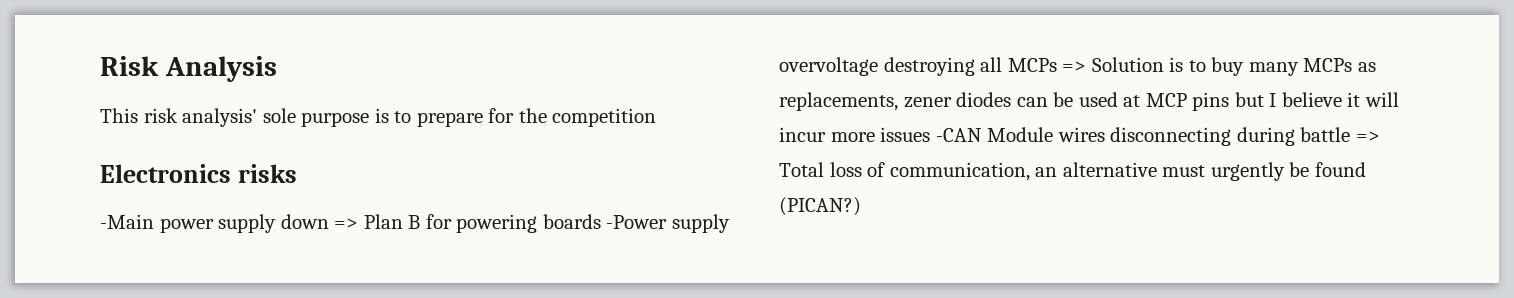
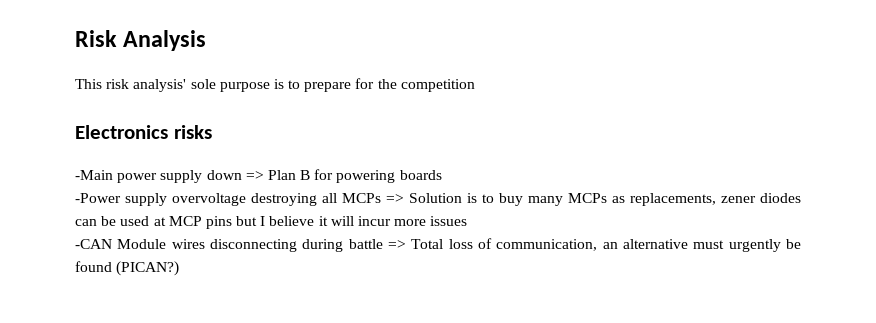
- -Main power supply down => Plan B for powering boards -Power supply overvoltage destroying all MCPs => Solution is to buy many MCPs as replacements, zener diodes can be used at MCP pins but I believe it will incur more issues -CAN Module wires disconnecting during battle => Total loss of communication, an alternative must urgently be found (PICAN?)
+ -Main power supply down => Plan B for powering boards
+ -Power supply overvoltage destroying all MCPs => Solution is to buy many MCPs as replacements, zener diodes can be used at MCP pins but I believe it will incur more issues
+ -CAN Module wires disconnecting during battle => Total loss of communication, an alternative must urgently be found (PICAN?)

